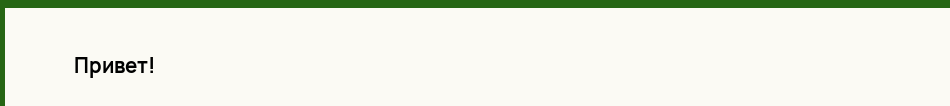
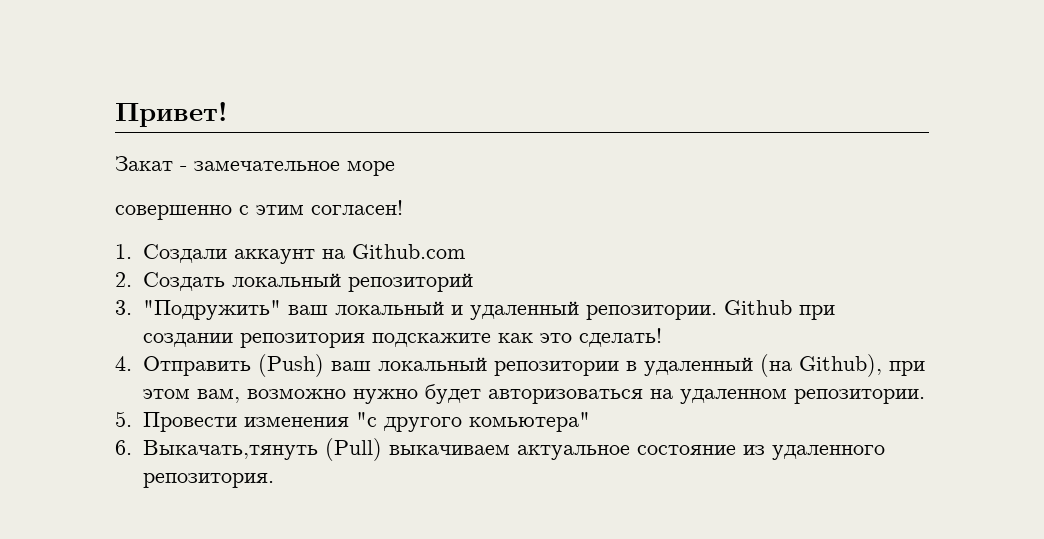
+ Закат - замечательное море
+ совершенно с этим согласен!
+ 1. Создали аккаунт на Github.com
+ 2. Создать локальный репозиторий
+ 3. "Подружить" ваш локальный и удаленный репозитории. Github при создании репозитория подскажите как это сделать!
+ 4. Отправить (Push) ваш локальный репозитории в удаленный (на Github), при этом вам, возможно нужно будет авторизоваться на удаленном репозитории.
+ 5. Провести изменения "с другого комьютера"
+ 6. Выкачать,тянуть (Pull) выкачиваем актуальное состояние из удаленного репозитория.

